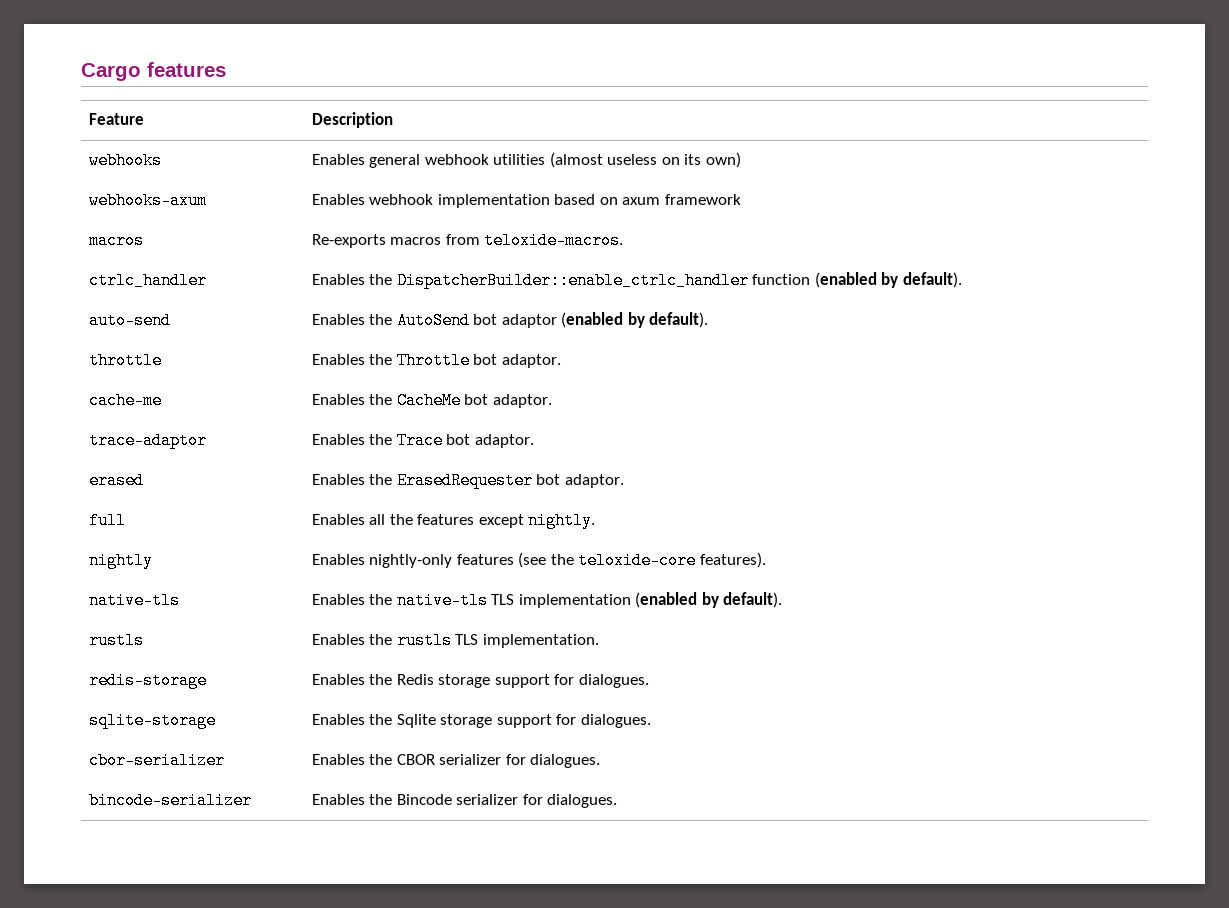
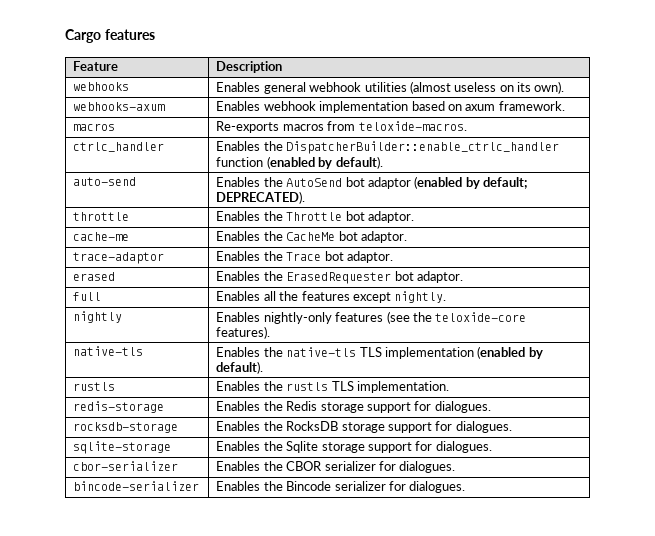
- webhooks | Enables general webhook utilities (almost useless on its own)
+ webhooks | Enables general webhook utilities (almost useless on its own).
- webhooks-axum | Enables webhook implementation based on axum framework
+ webhooks-axum | Enables webhook implementation based on axum framework.
- auto-send | Enables the AutoSend bot adaptor (enabled by default).
+ auto-send | Enables the AutoSend bot adaptor (enabled by default; DEPRECATED).
+ rocksdb-storage | Enables the RocksDB storage support for dialogues.

